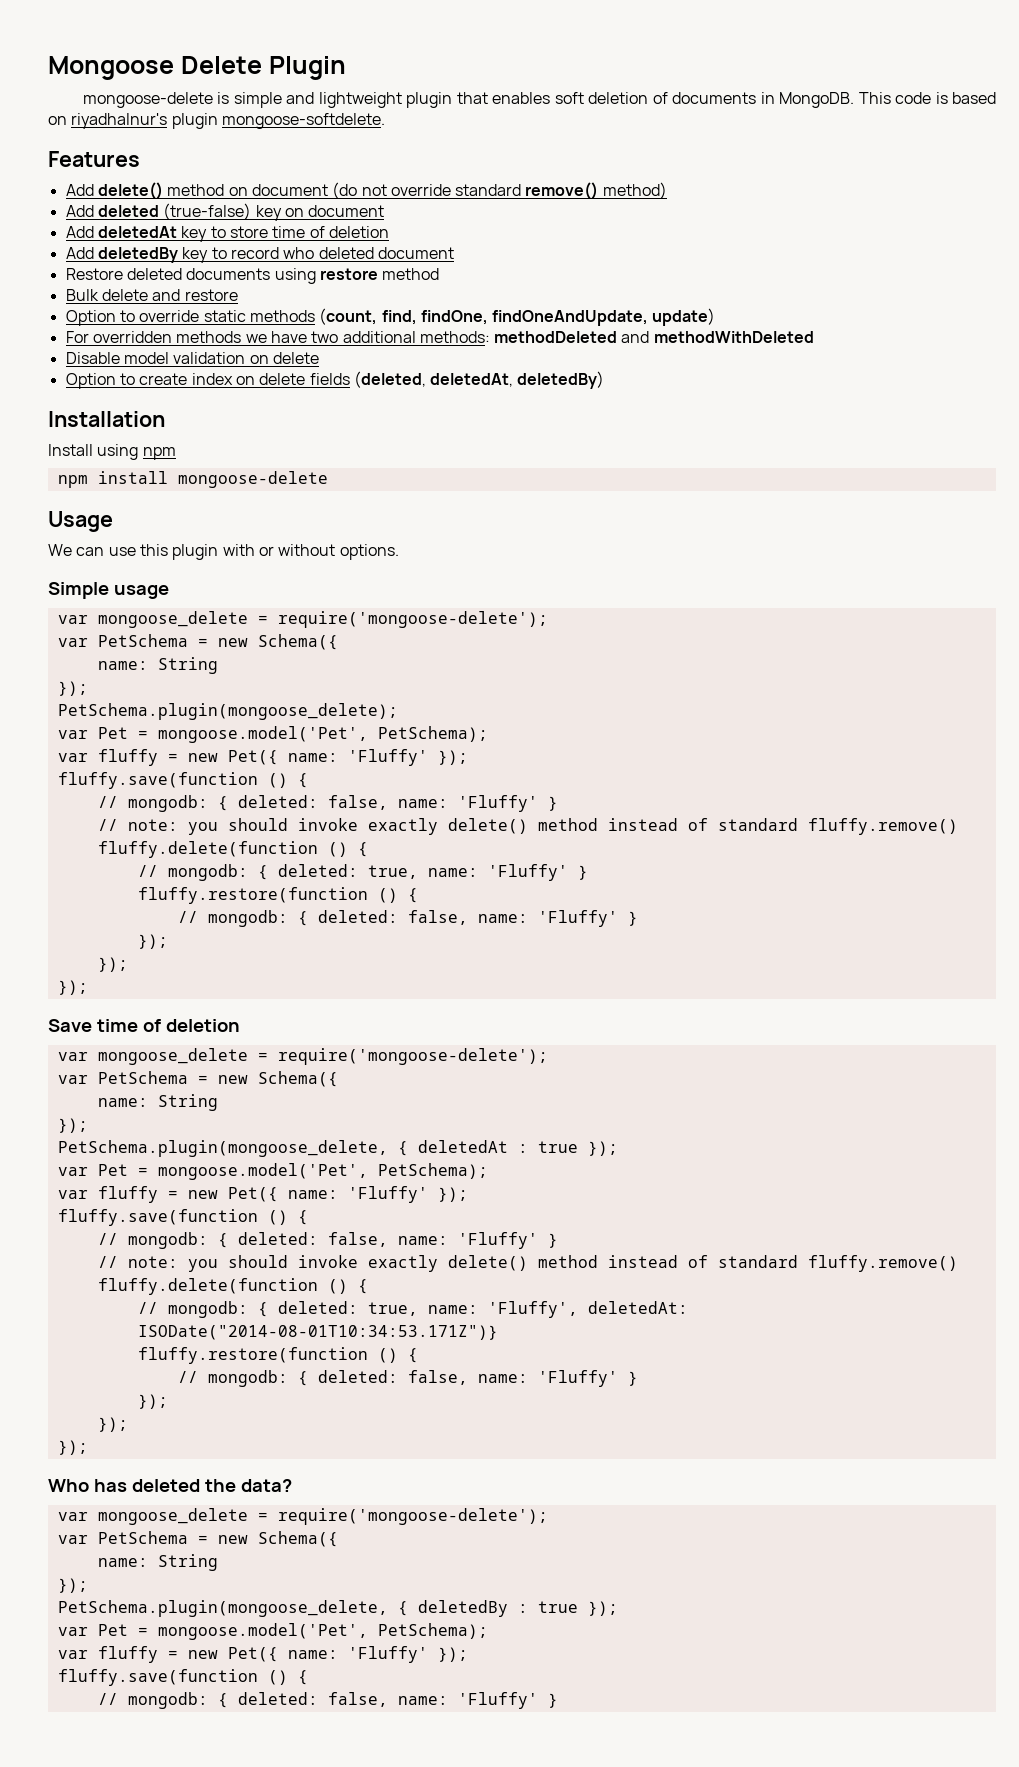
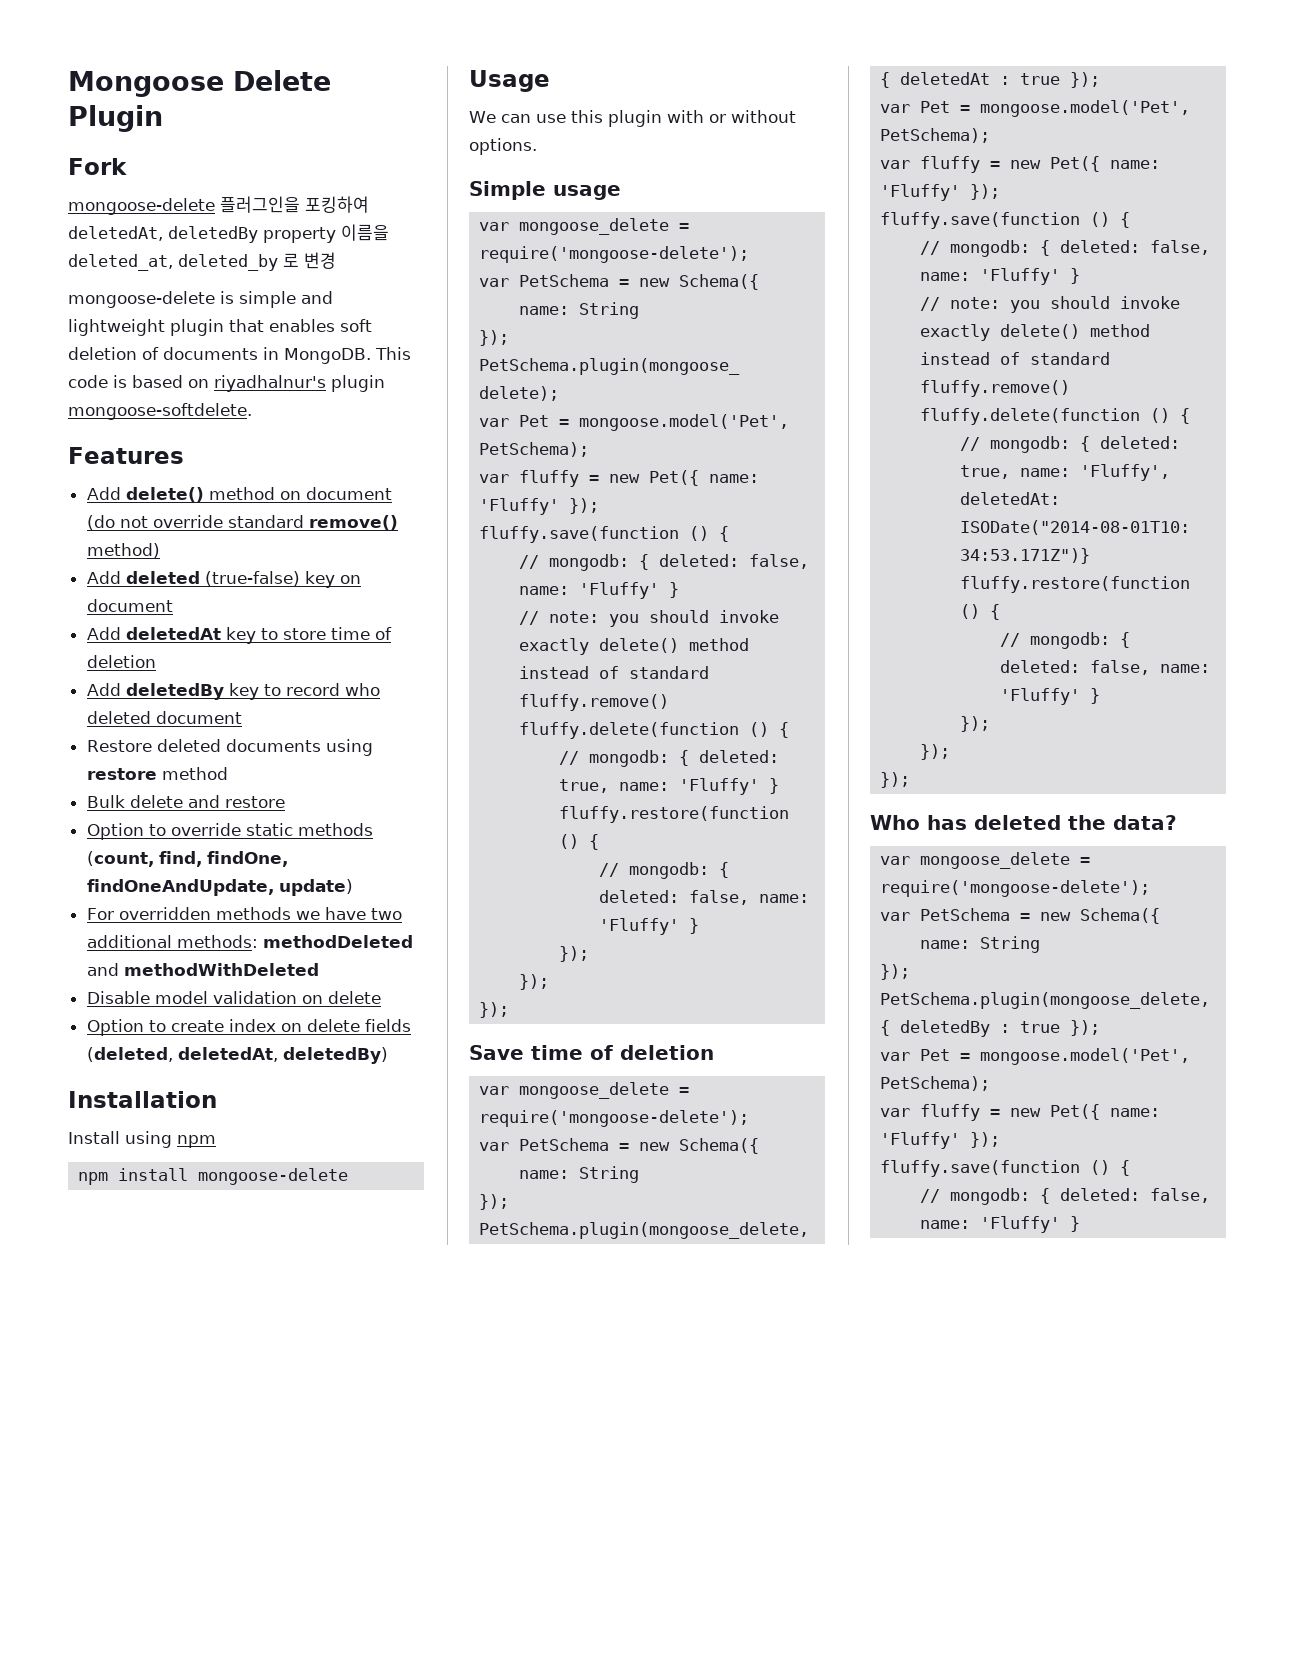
+ Fork
+ mongoose-delete 플러그인을 포킹하여 deletedAt, deletedBy property 이름을 deleted_at, deleted_by 로 변경

